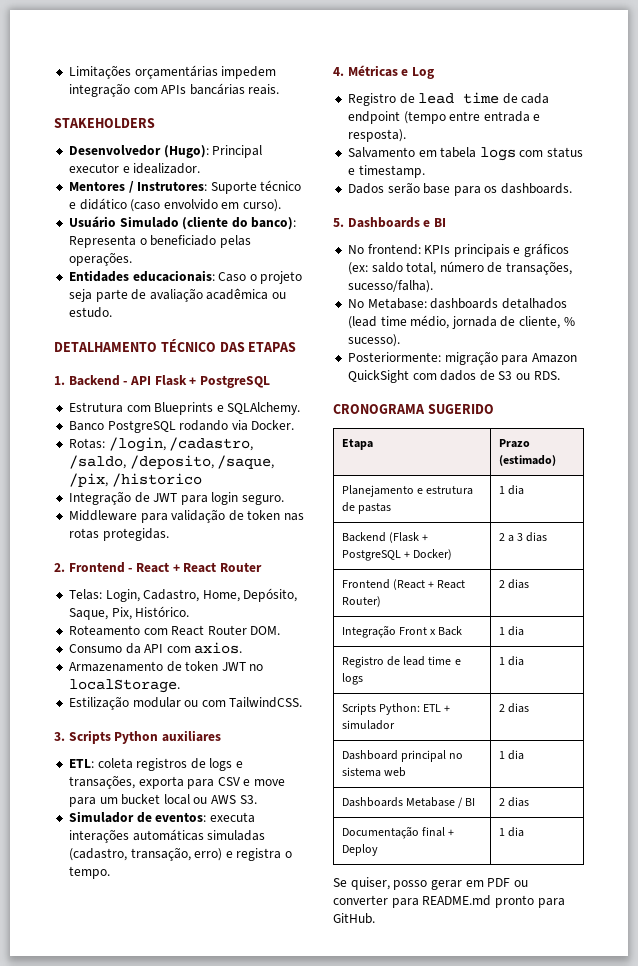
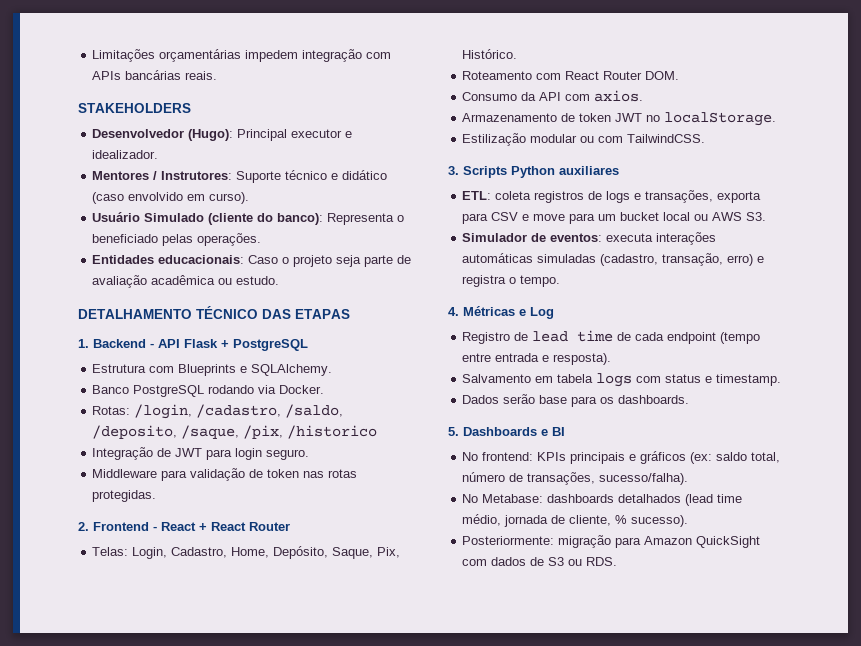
- CRONOGRAMA SUGERIDO
- Etapa | Prazo (estimado)
- Planejamento e estrutura de pastas | 1 dia
- Backend (Flask + PostgreSQL + Docker) | 2 a 3 dias
- Frontend (React + React Router) | 2 dias
- Integração Front x Back | 1 dia
- Registro de lead time e logs | 1 dia
- Scripts Python: ETL + simulador | 2 dias
- Dashboard principal no sistema web | 1 dia
- Dashboards Metabase / BI | 2 dias
- Documentação final + Deploy | 1 dia
- Se quiser, posso gerar em PDF ou converter para README.md pronto para GitHub.

